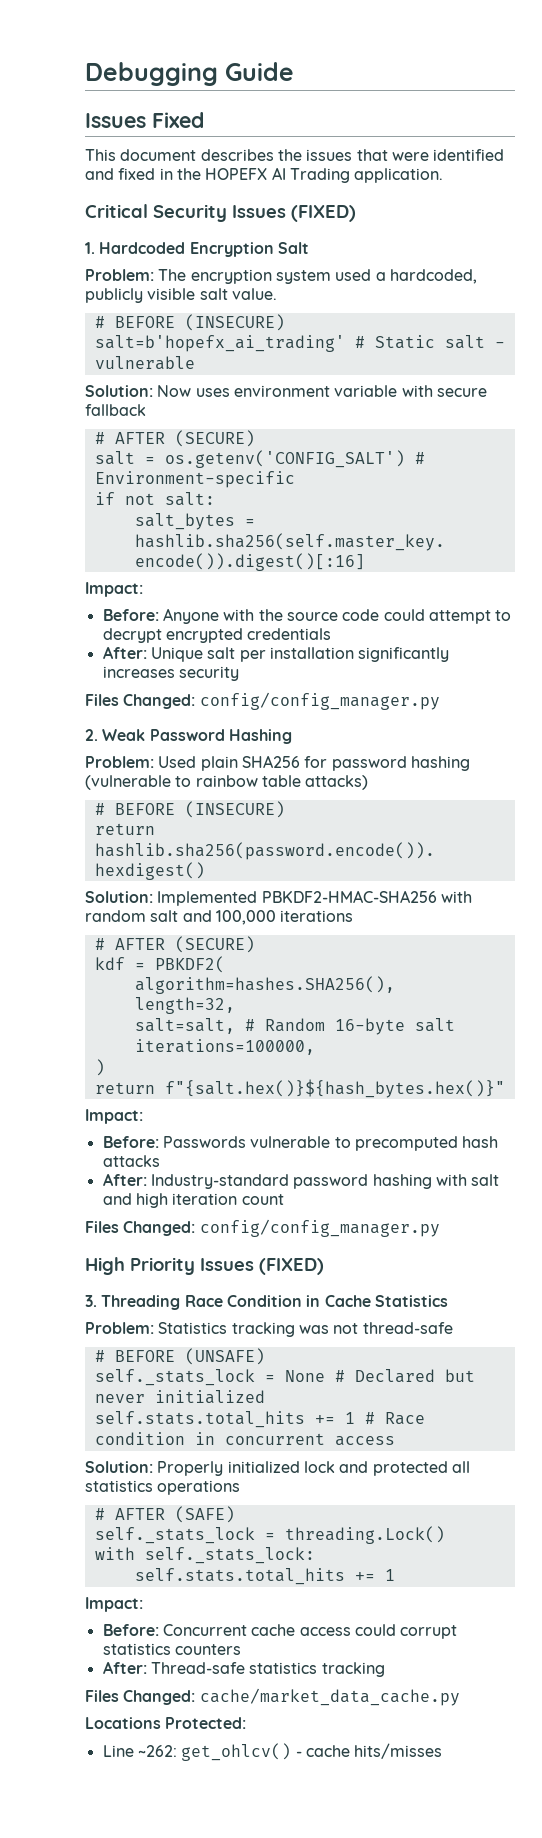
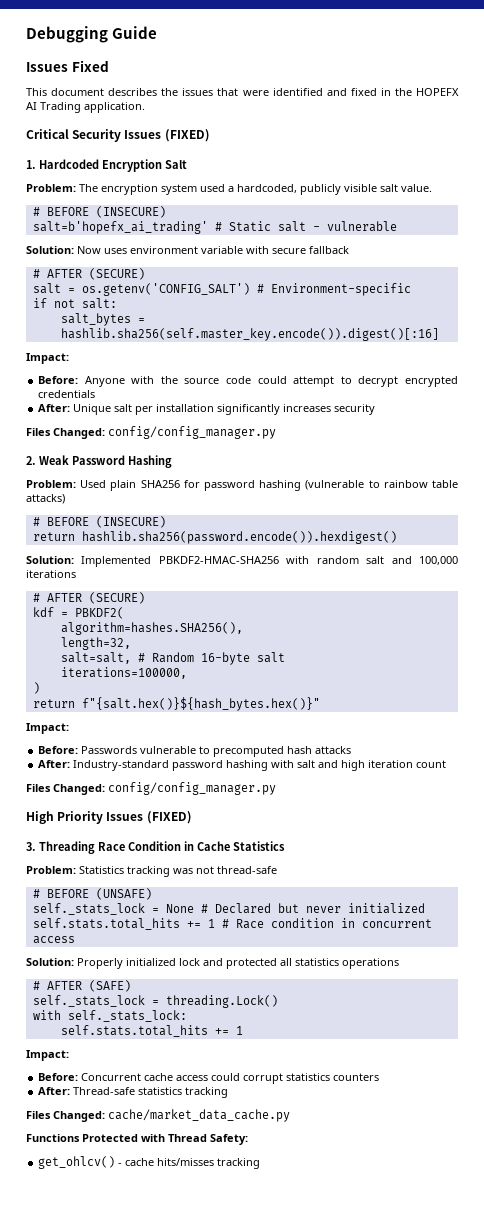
- Locations Protected:
- Line ~262: get_ohlcv() - cache hits/misses
+ Functions Protected with Thread Safety:
+ get_ohlcv() - cache hits/misses tracking

